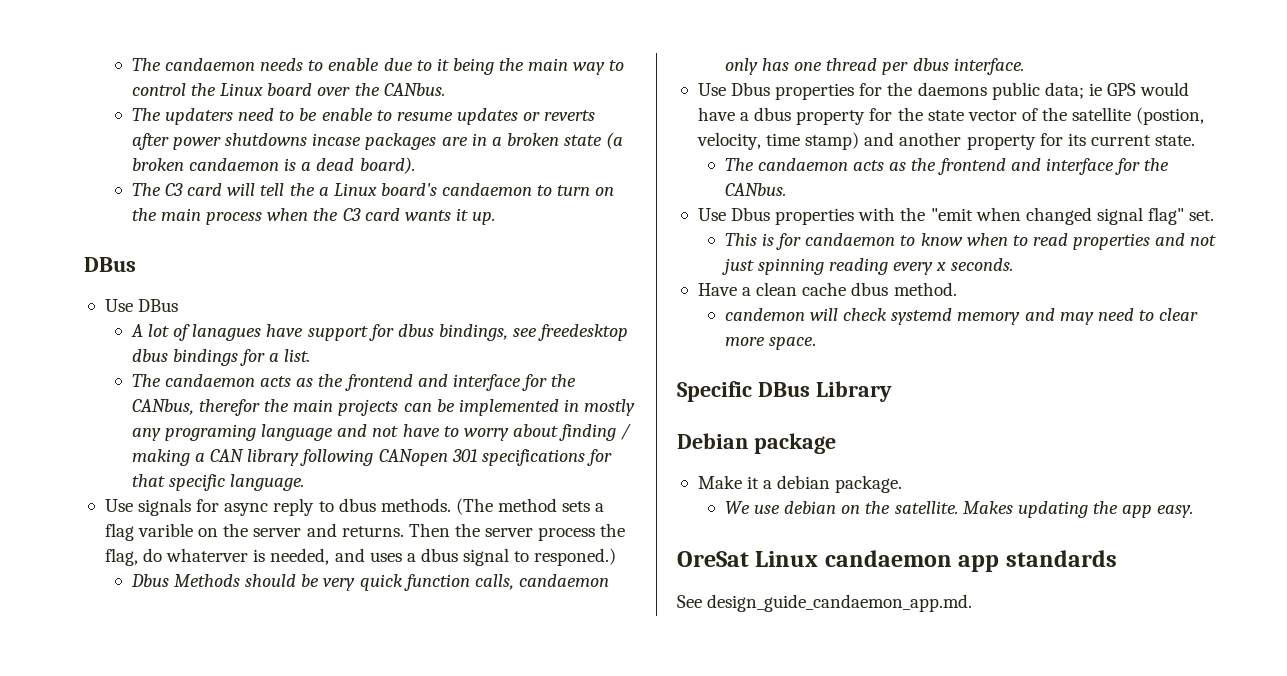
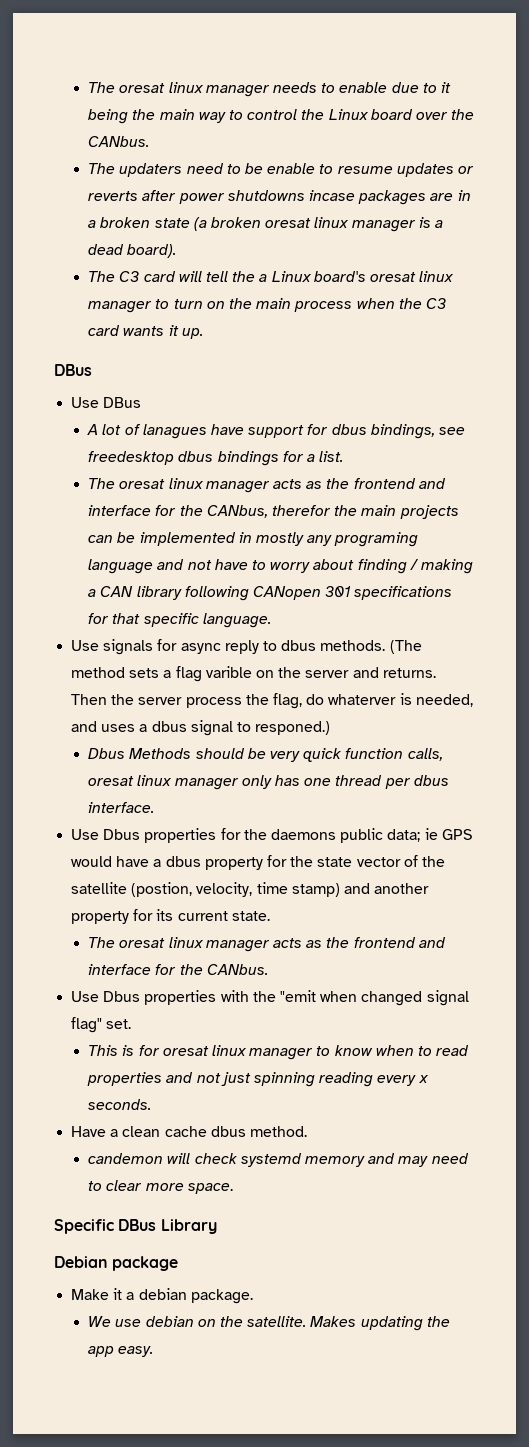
- The candaemon needs to enable due to it being the main way to control the Linux board over the CANbus.
+ The oresat linux manager needs to enable due to it being the main way to control the Linux board over the CANbus.
- The updaters need to be enable to resume updates or reverts after power shutdowns incase packages are in a broken state (a broken candaemon is a dead board).
+ The updaters need to be enable to resume updates or reverts after power shutdowns incase packages are in a broken state (a broken oresat linux manager is a dead board).
- The C3 card will tell the a Linux board's candaemon to turn on the main process when the C3 card wants it up.
+ The C3 card will tell the a Linux board's oresat linux manager to turn on the main process when the C3 card wants it up.
- The candaemon acts as the frontend and interface for the CANbus, therefor the main projects can be implemented in mostly any programing language and not have to worry about finding / making a CAN library following CANopen 301 specifications for that specific language.
+ The oresat linux manager acts as the frontend and interface for the CANbus, therefor the main projects can be implemented in mostly any programing language and not have to worry about finding / making a CAN library following CANopen 301 specifications for that specific language.
- Dbus Methods should be very quick function calls, candaemon only has one thread per dbus interface.
+ Dbus Methods should be very quick function calls, oresat linux manager only has one thread per dbus interface.
- The candaemon acts as the frontend and interface for the CANbus.
+ The oresat linux manager acts as the frontend and interface for the CANbus.
- This is for candaemon to know when to read properties and not just spinning reading every x seconds.
+ This is for oresat linux manager to know when to read properties and not just spinning reading every x seconds.
- OreSat Linux candaemon app standards
- See design_guide_candaemon_app.md.

